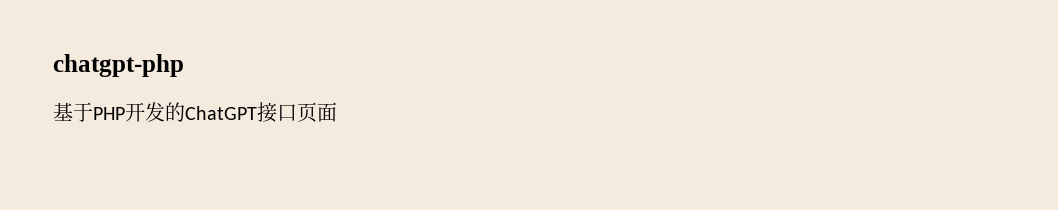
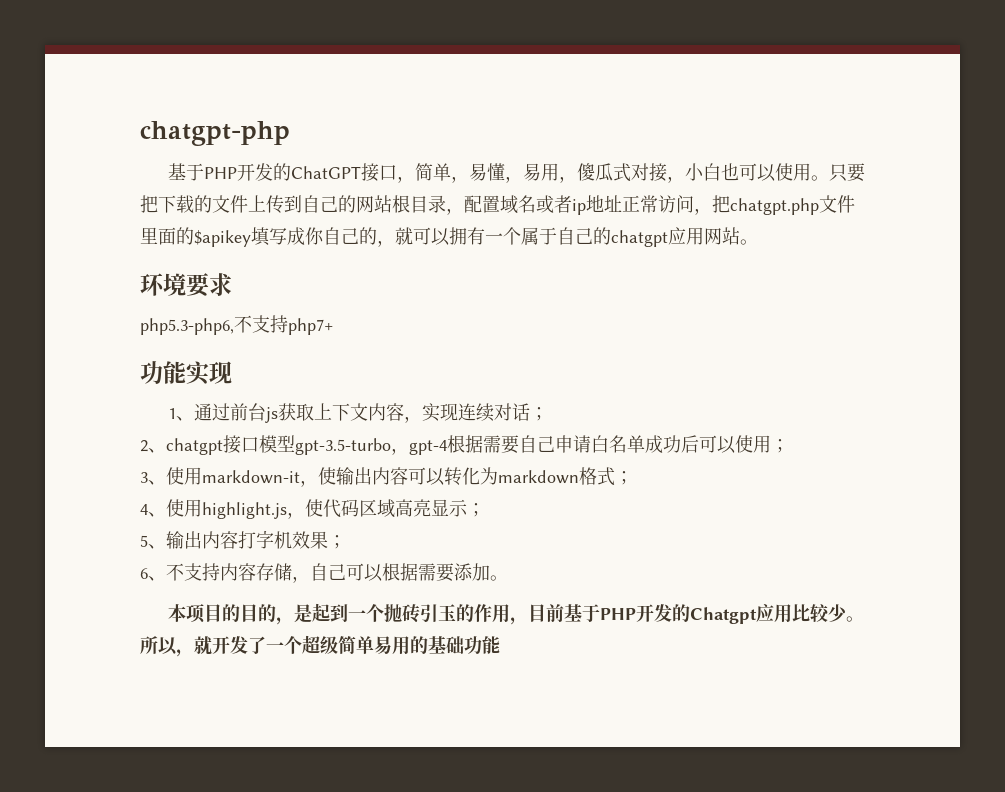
- 基于PHP开发的ChatGPT接口页面
+ 基于PHP开发的ChatGPT接口，简单，易懂，易用，傻瓜式对接，小白也可以使用。只要把下载的文件上传到自己的网站根目录，配置域名或者ip地址正常访问，把chatgpt.php文件里面的$apikey填写成你自己的，就可以拥有一个属于自己的chatgpt应用网站。
+ 环境要求
+ php5.3-php6,不支持php7+
+ 功能实现
+ 1、通过前台js获取上下文内容，实现连续对话；
+ 2、chatgpt接口模型gpt-3.5-turbo，gpt-4根据需要自己申请白名单成功后可以使用；
+ 3、使用markdown-it，使输出内容可以转化为markdown格式；
+ 4、使用highlight.js，使代码区域高亮显示；
+ 5、输出内容打字机效果；
+ 6、不支持内容存储，自己可以根据需要添加。
+ 本项目的目的，是起到一个抛砖引玉的作用，目前基于PHP开发的Chatgpt应用比较少。所以，就开发了一个超级简单易用的基础功能

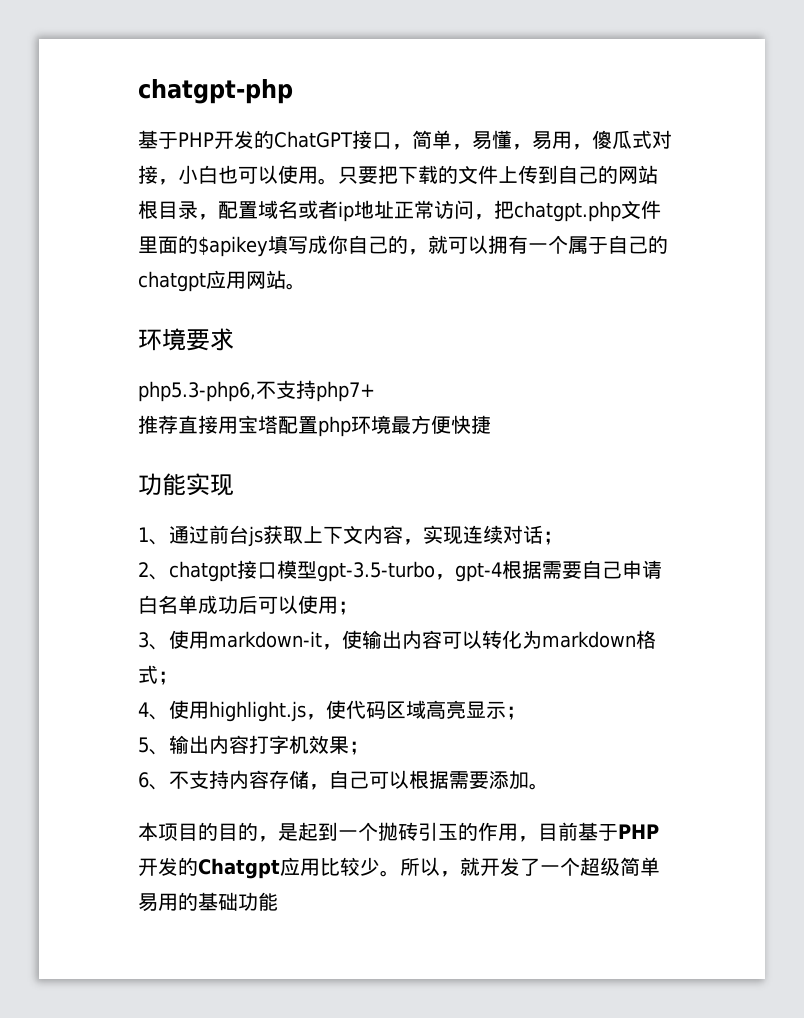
+ 推荐直接用宝塔配置php环境最方便快捷

